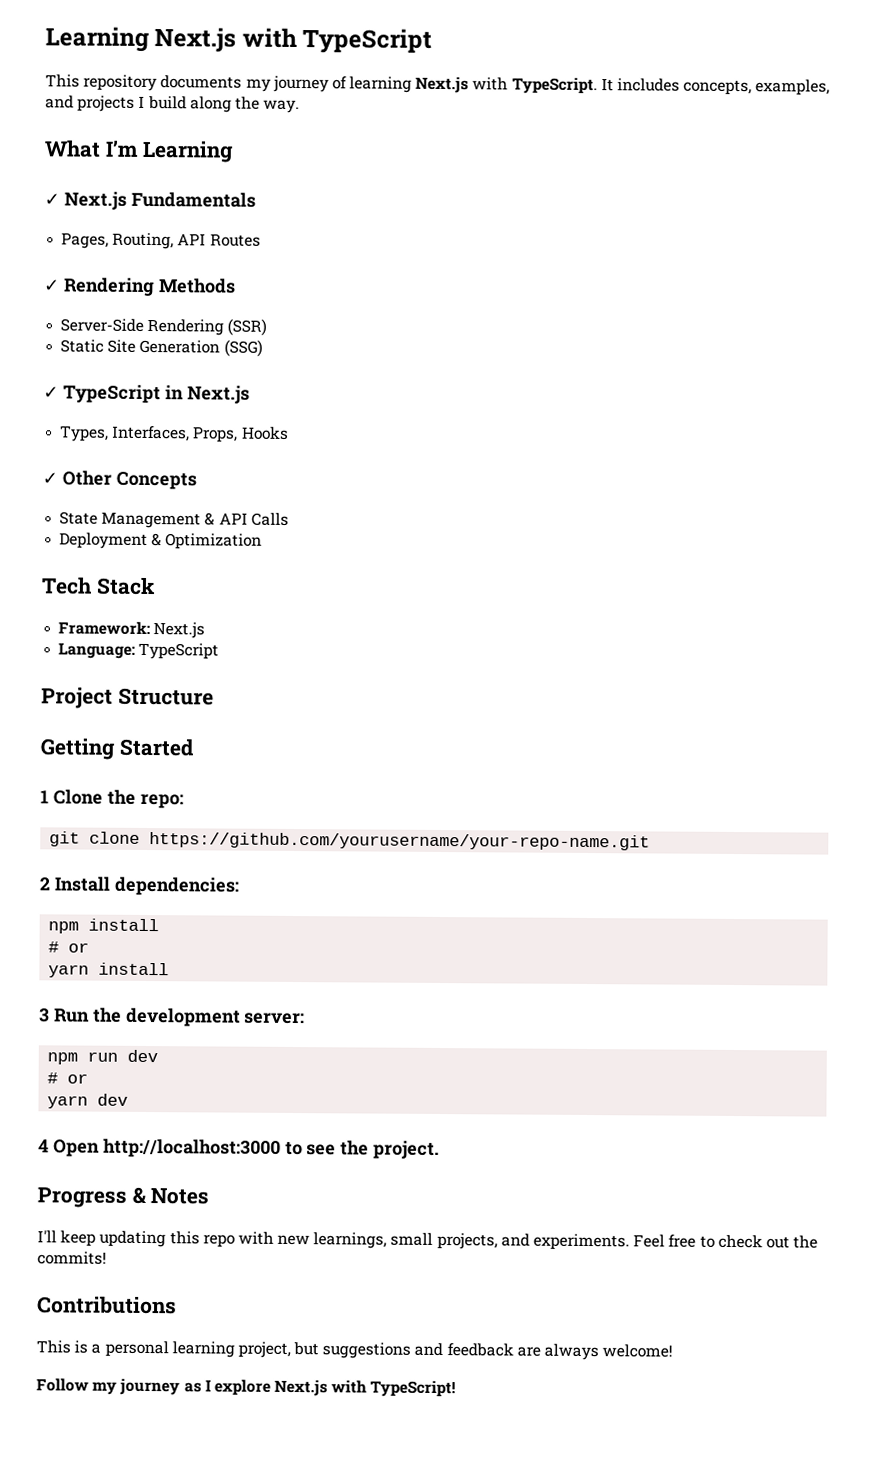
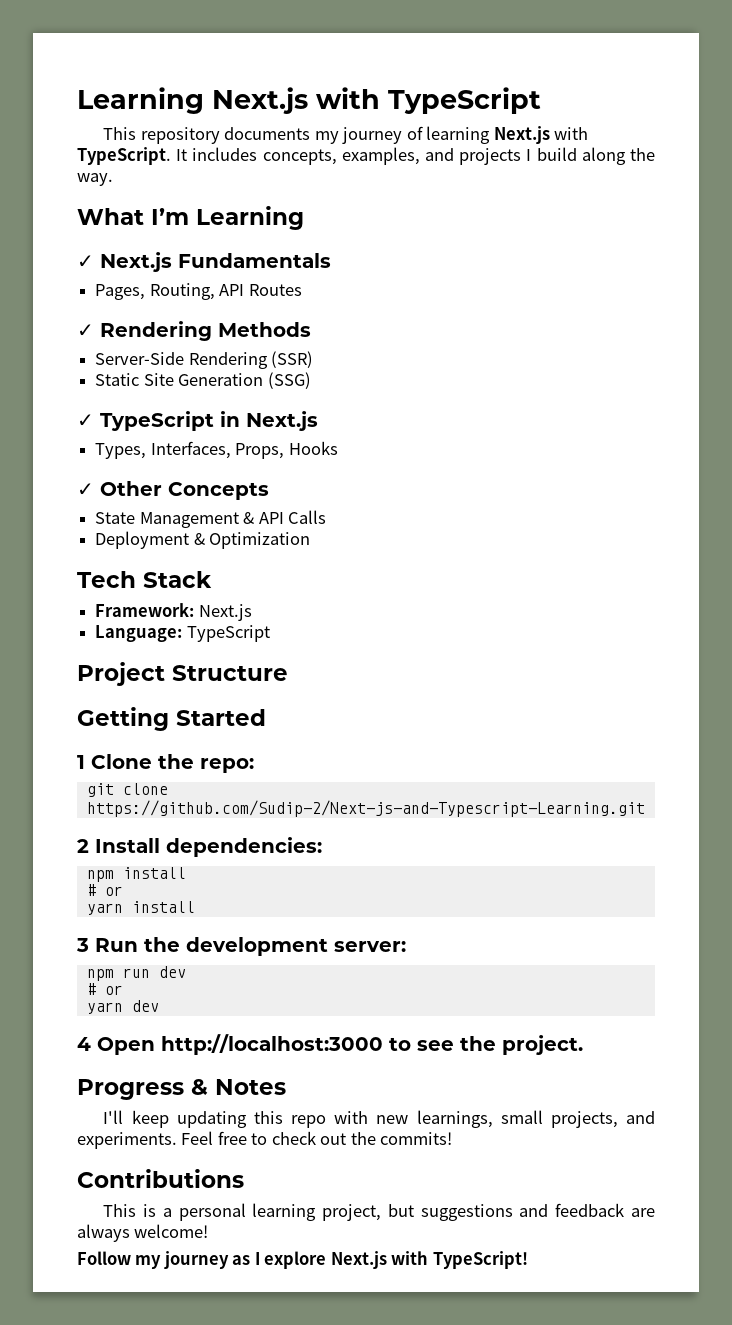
- git clone https://github.com/yourusername/your-repo-name.git
+ git clone https://github.com/Sudip-2/Next-js-and-Typescript-Learning.git

